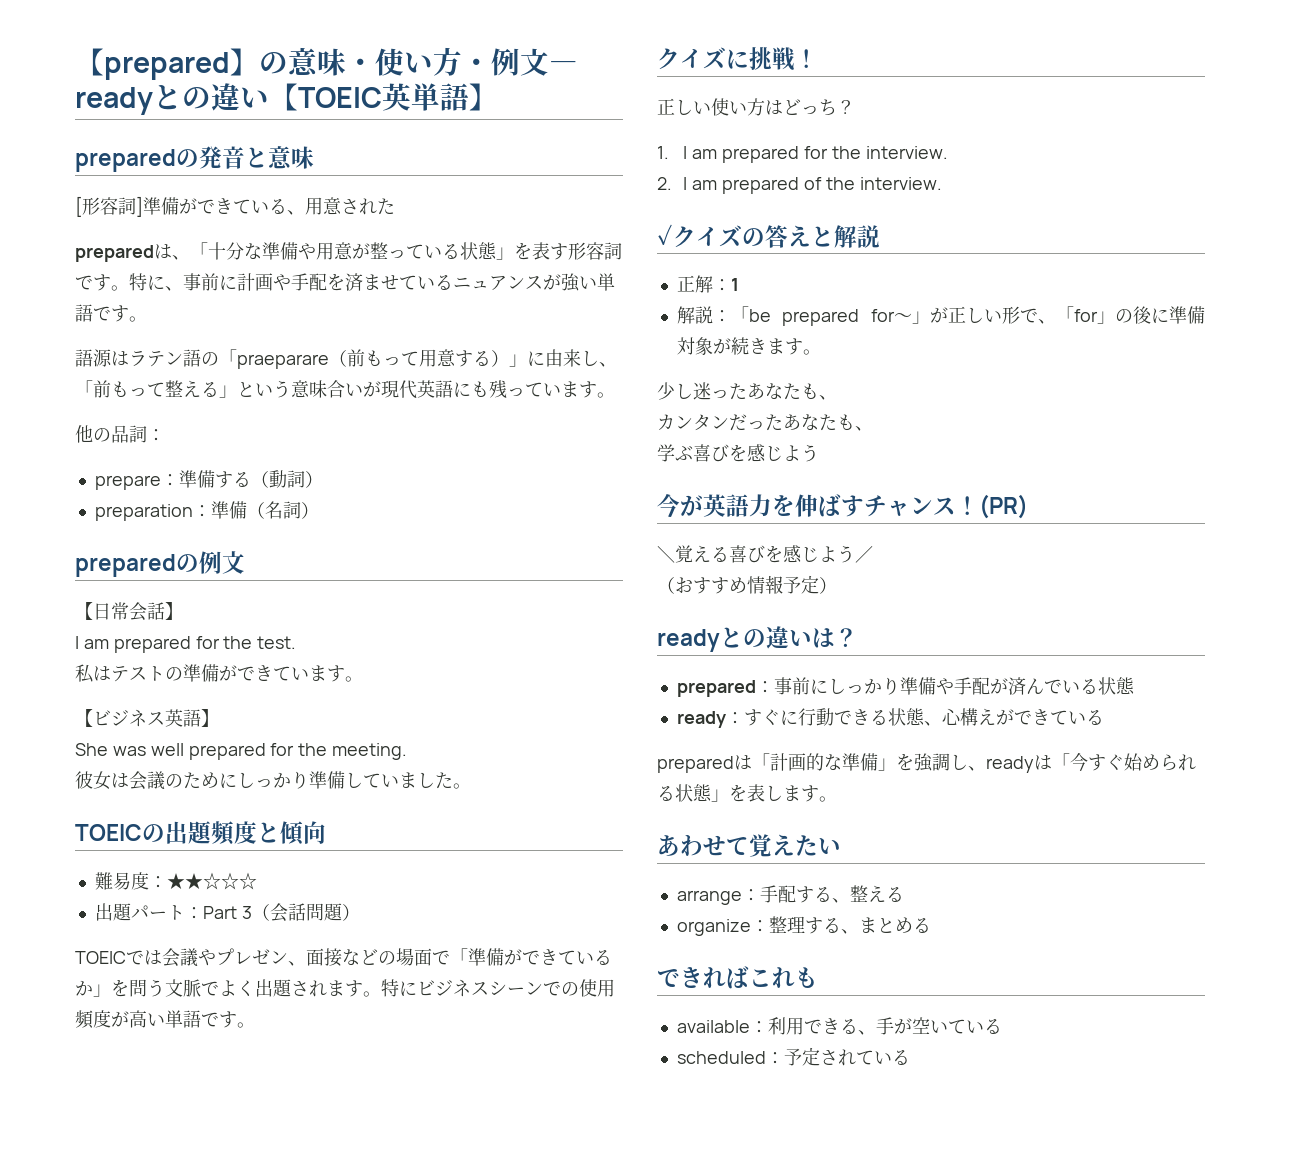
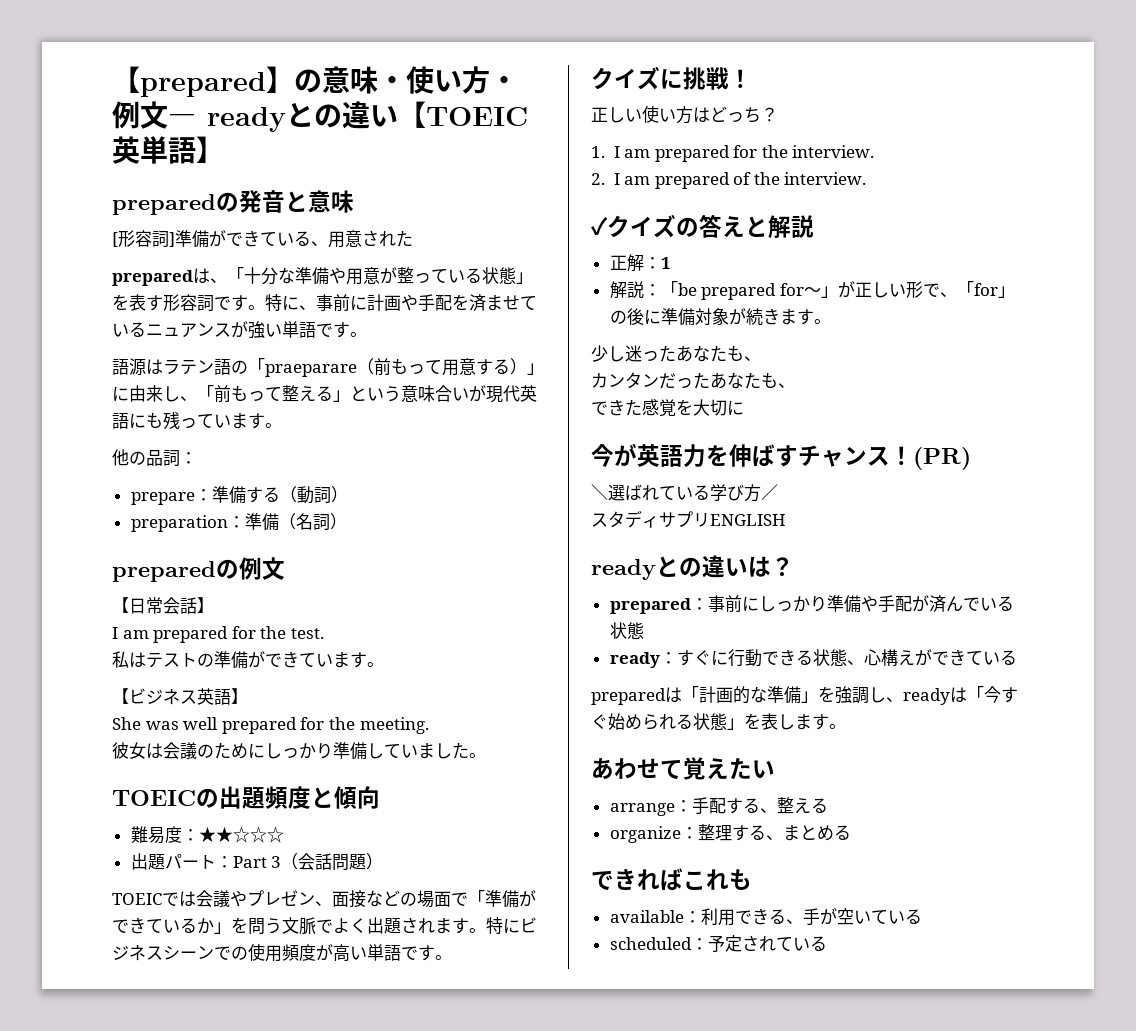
- 学ぶ喜びを感じよう
+ できた感覚を大切に
- ＼覚える喜びを感じよう／
- （おすすめ情報予定）
+ ＼選ばれている学び方／
+ スタディサプリENGLISH

